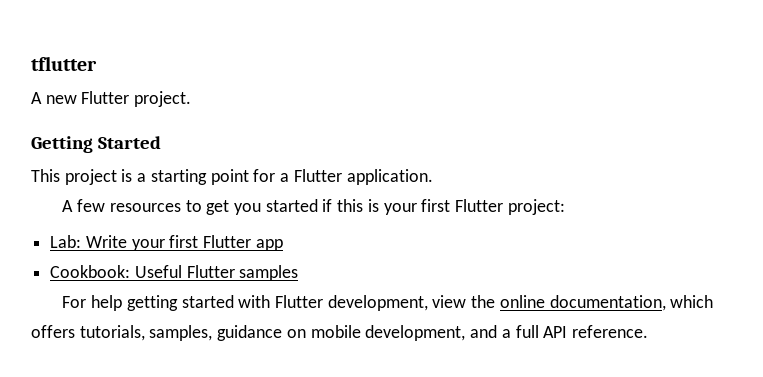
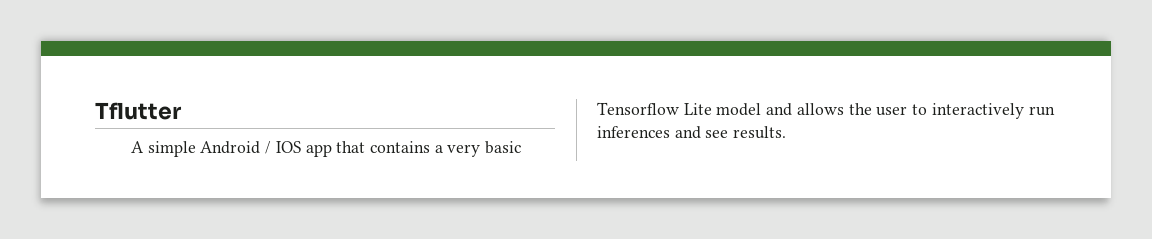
- tflutter
- A new Flutter project.
- Getting Started
- This project is a starting point for a Flutter application.
- A few resources to get you started if this is your first Flutter project:
- Lab: Write your first Flutter app
- Cookbook: Useful Flutter samples
- For help getting started with Flutter development, view the online documentation, which offers tutorials, samples, guidance on mobile development, and a full API reference.
+ Tflutter
+ A simple Android / IOS app that contains a very basic Tensorflow Lite model and allows the user to interactively run inferences and see results.

